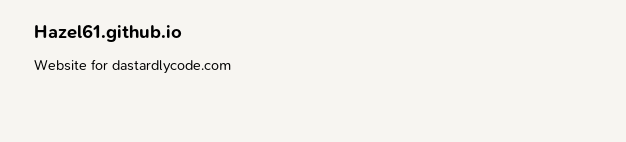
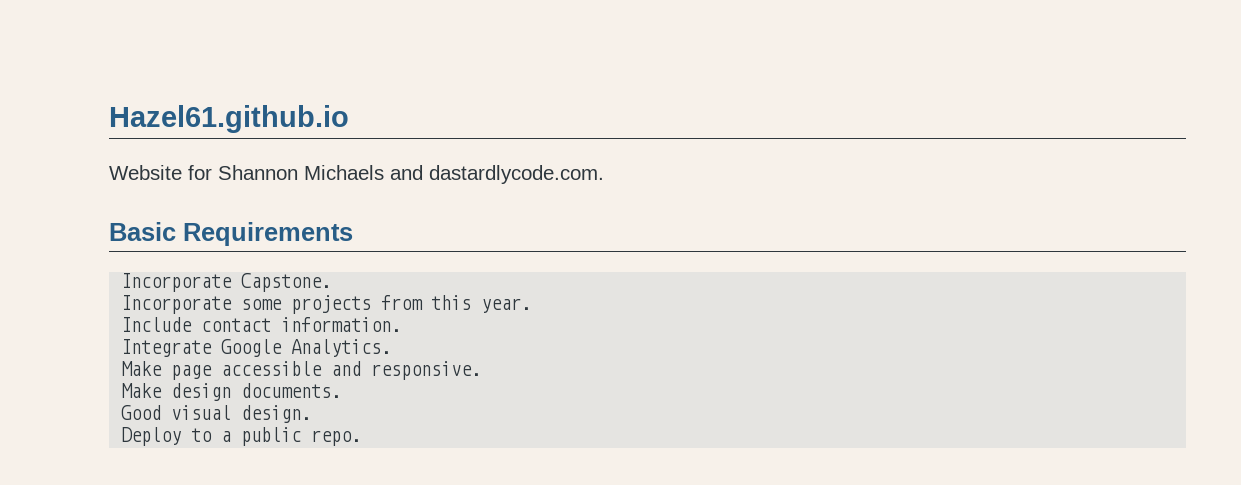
- Website for dastardlycode.com
+ Website for Shannon Michaels and dastardlycode.com.
+ Basic Requirements
+ Incorporate Capstone.
+ Incorporate some projects from this year.
+ Include contact information.
+ Integrate Google Analytics.
+ Make page accessible and responsive.
+ Make design documents.
+ Good visual design.
+ Deploy to a public repo.

